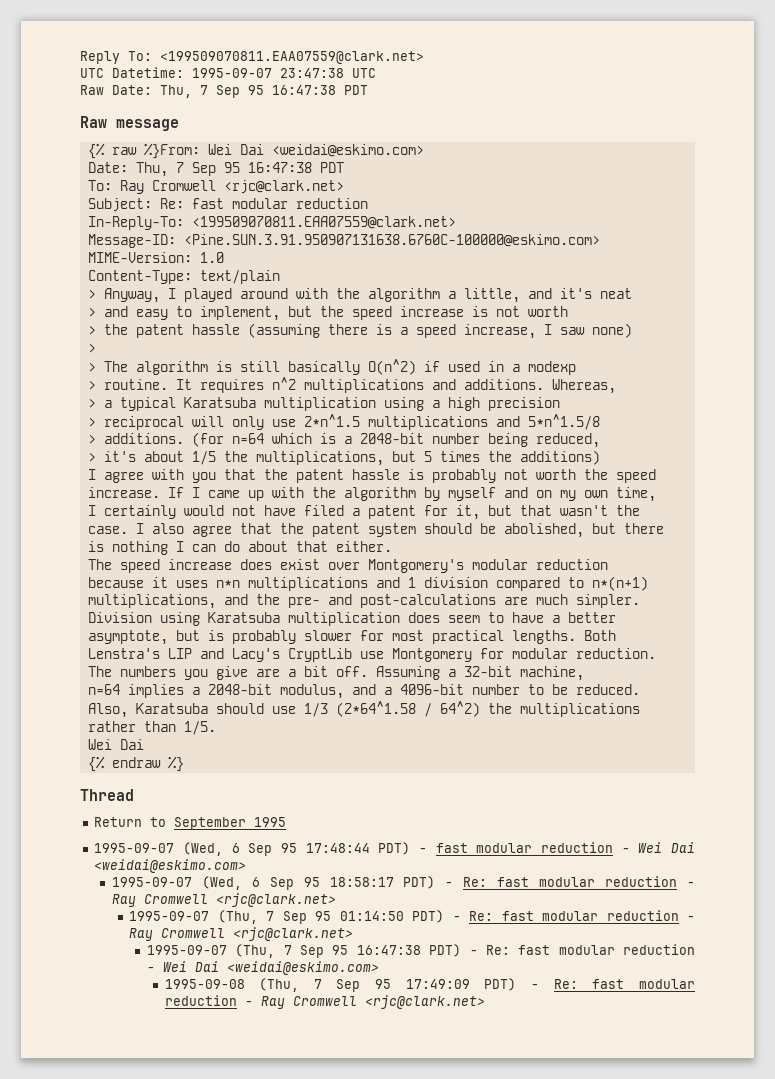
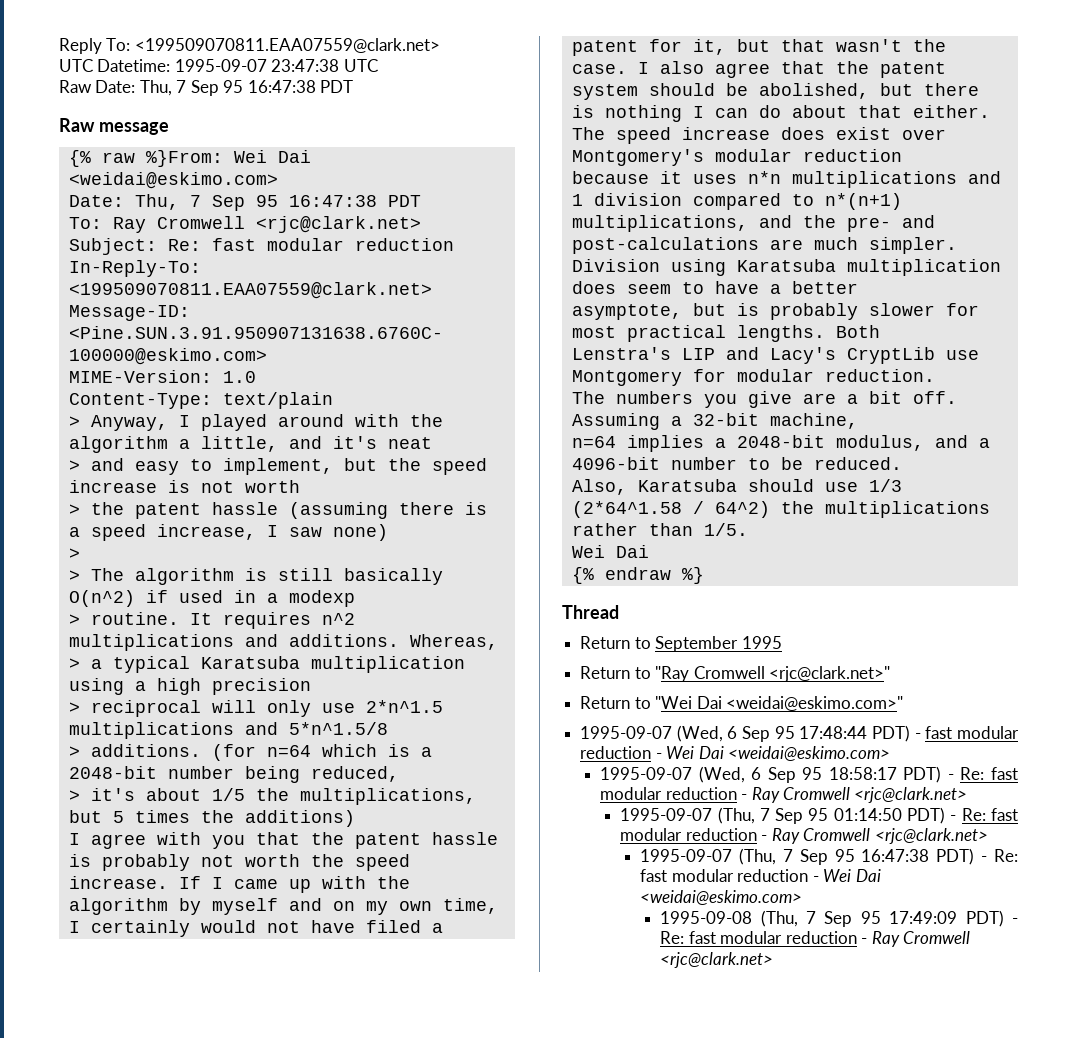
+ Return to "Ray Cromwell <rjc@clark.net>"
+ Return to "Wei Dai <weidai@eskimo.com>"

